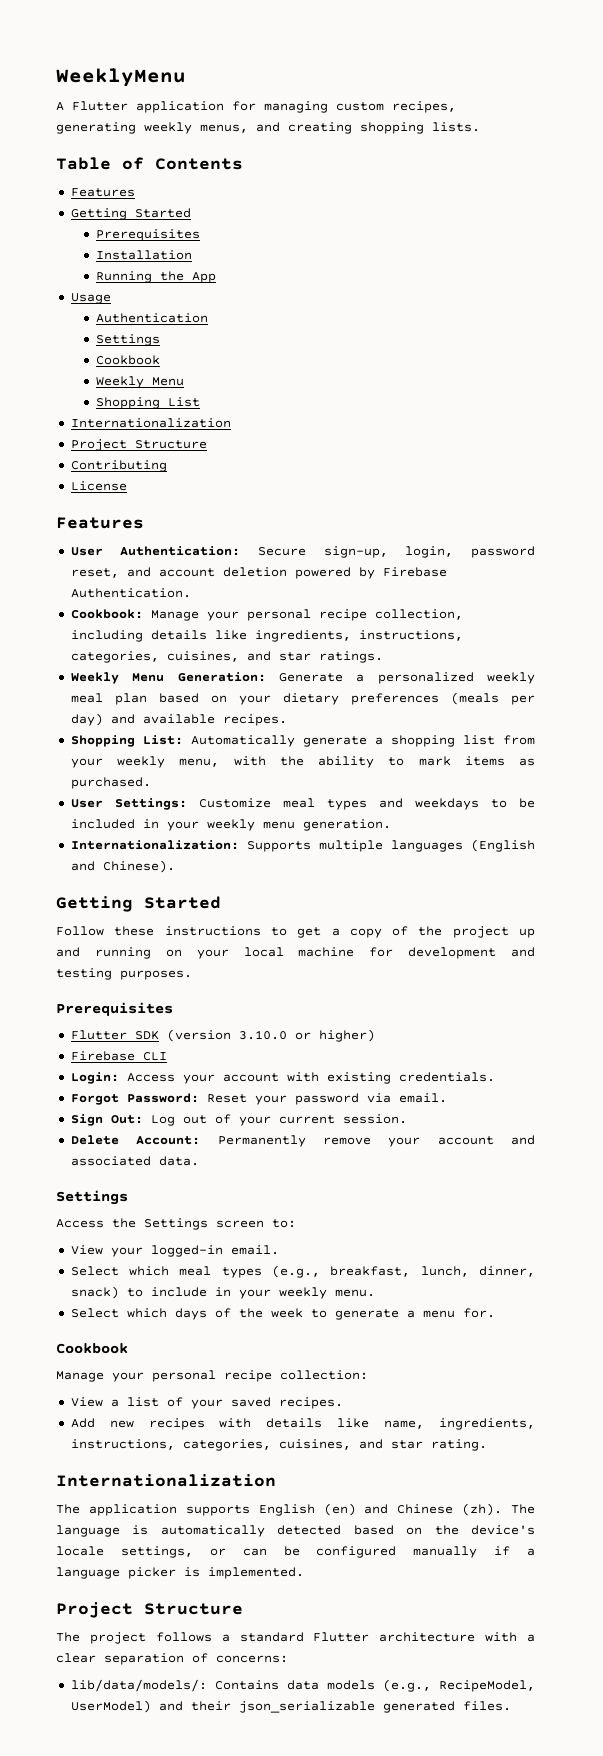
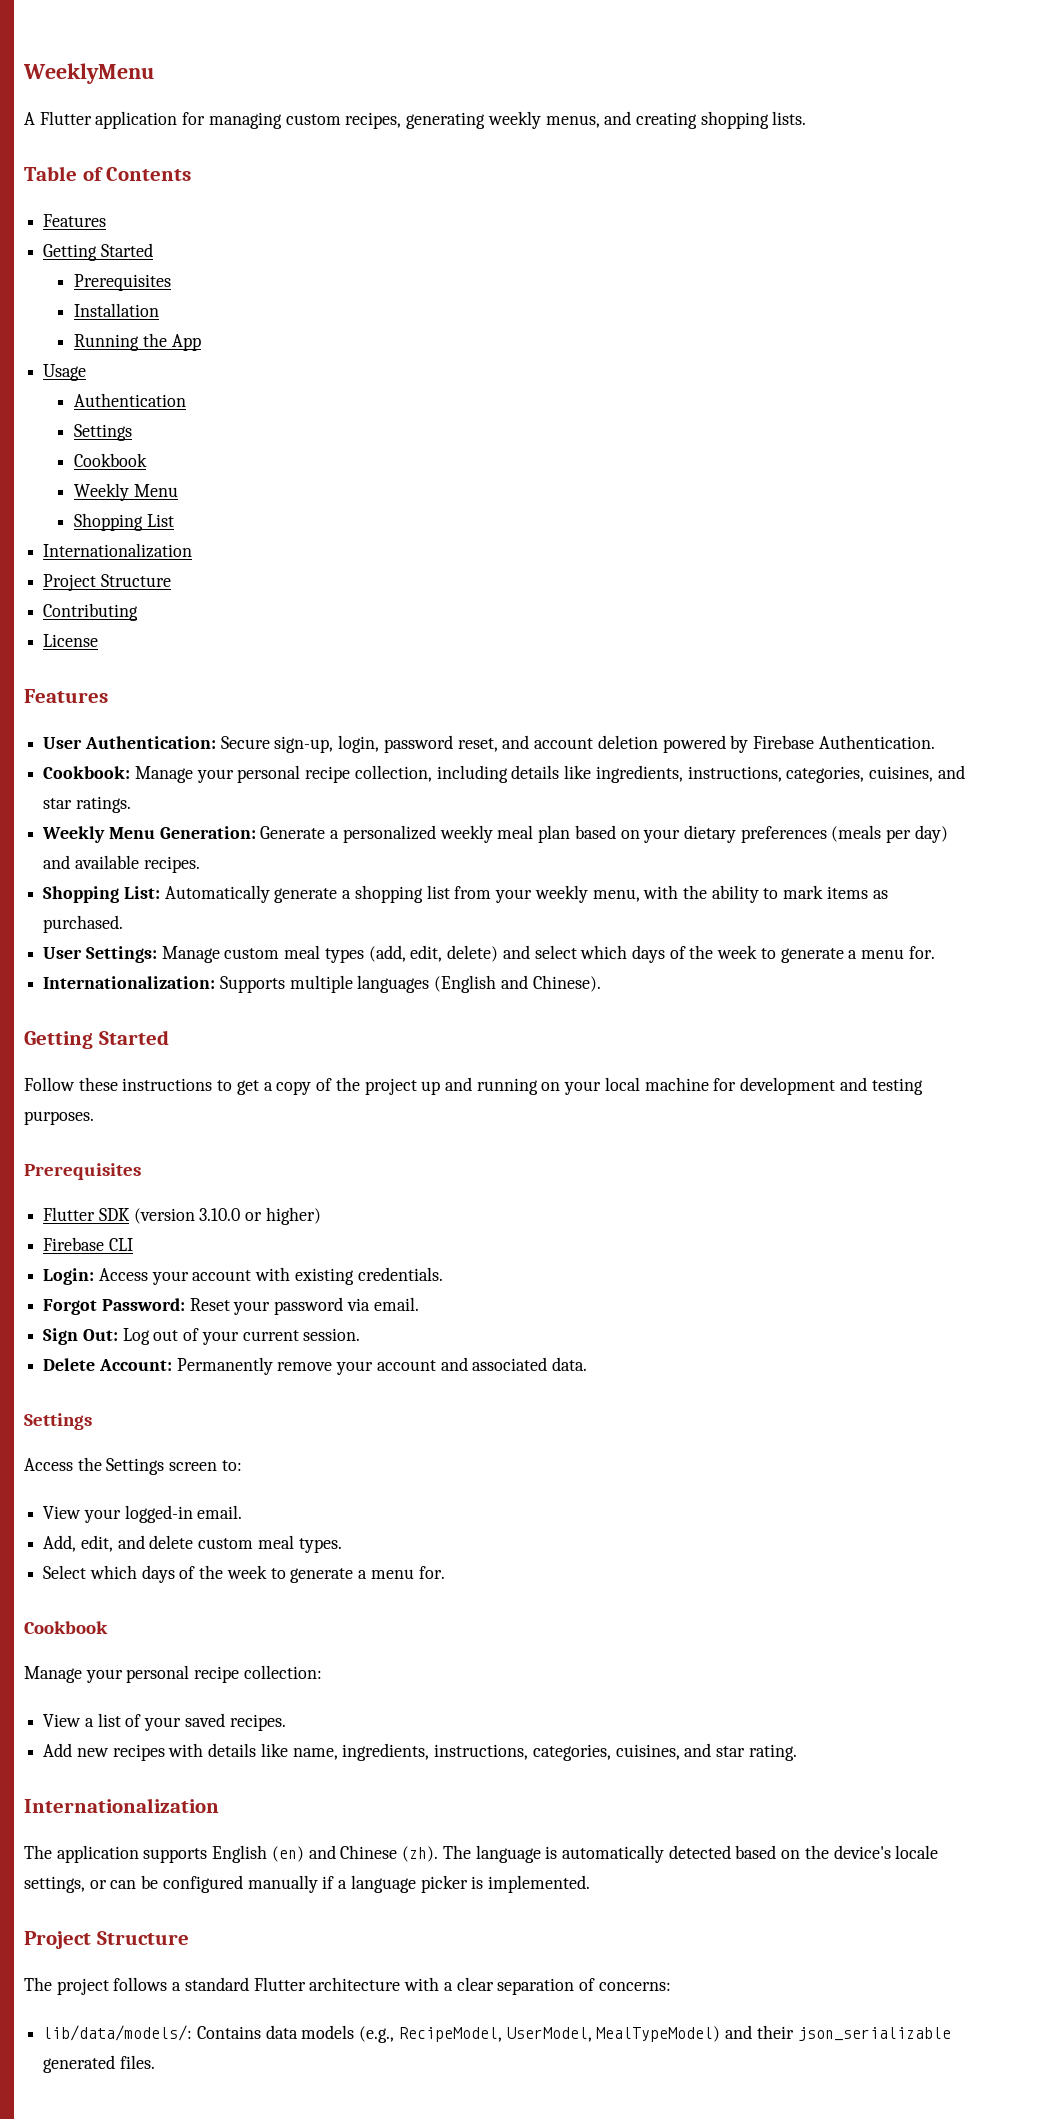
- User Settings: Customize meal types and weekdays to be included in your weekly menu generation.
+ User Settings: Manage custom meal types (add, edit, delete) and select which days of the week to generate a menu for.
- Select which meal types (e.g., breakfast, lunch, dinner, snack) to include in your weekly menu.
+ Add, edit, and delete custom meal types.
- lib/data/models/: Contains data models (e.g., RecipeModel, UserModel) and their json_serializable generated files.
+ lib/data/models/: Contains data models (e.g., RecipeModel, UserModel, MealTypeModel) and their json_serializable generated files.

